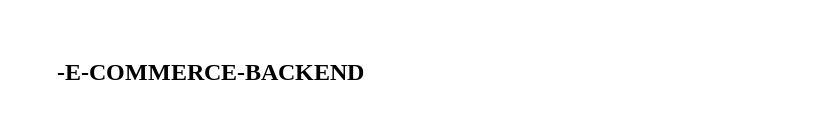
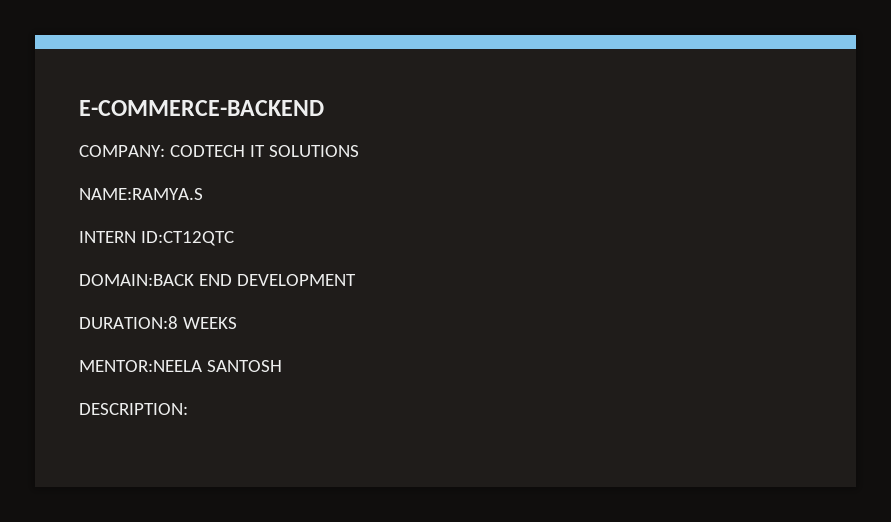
- -E-COMMERCE-BACKEND
+ E-COMMERCE-BACKEND
+ COMPANY: CODTECH IT SOLUTIONS
+ NAME:RAMYA.S
+ INTERN ID:CT12QTC
+ DOMAIN:BACK END DEVELOPMENT
+ DURATION:8 WEEKS
+ MENTOR:NEELA SANTOSH
+ DESCRIPTION:

